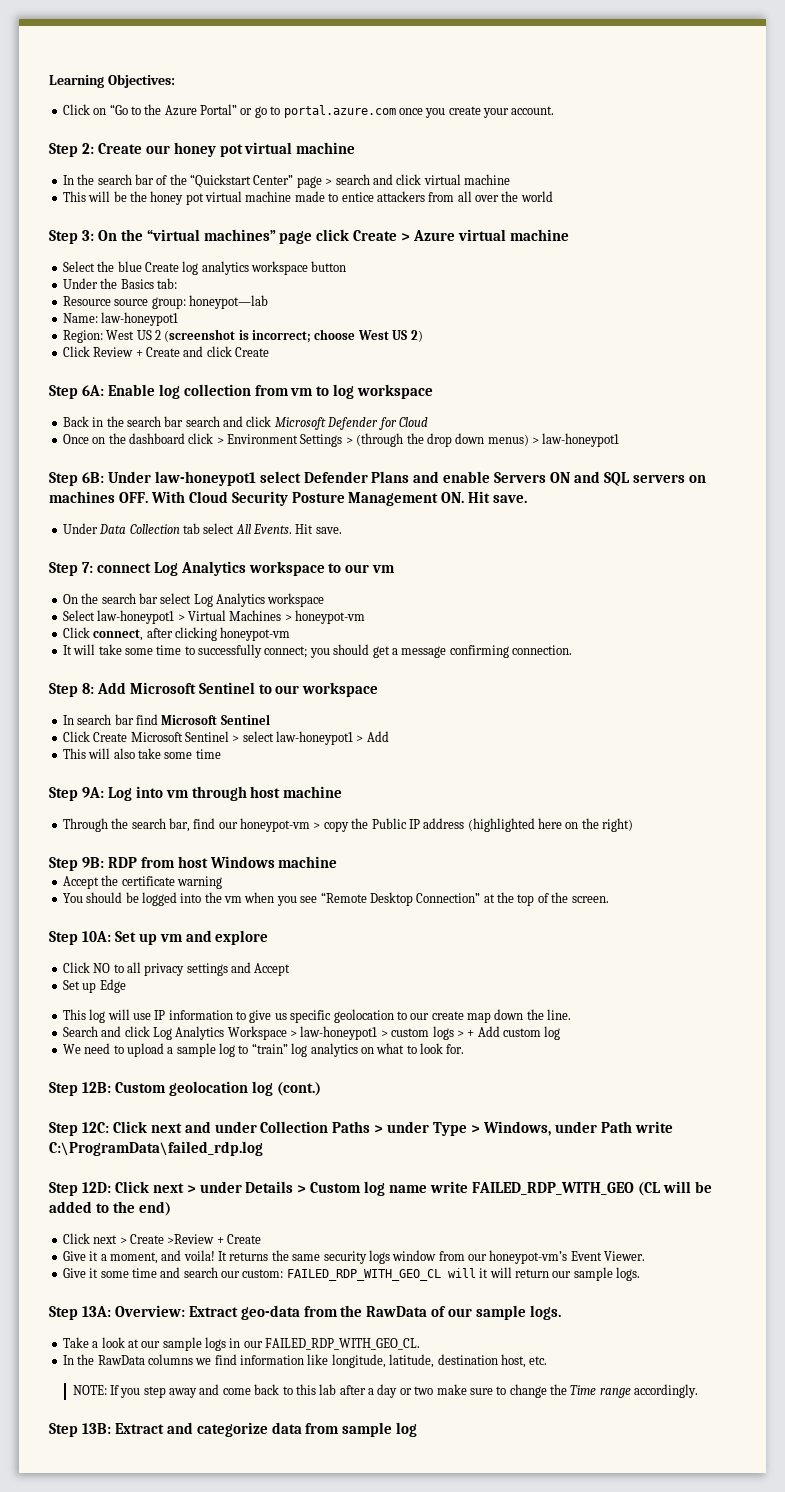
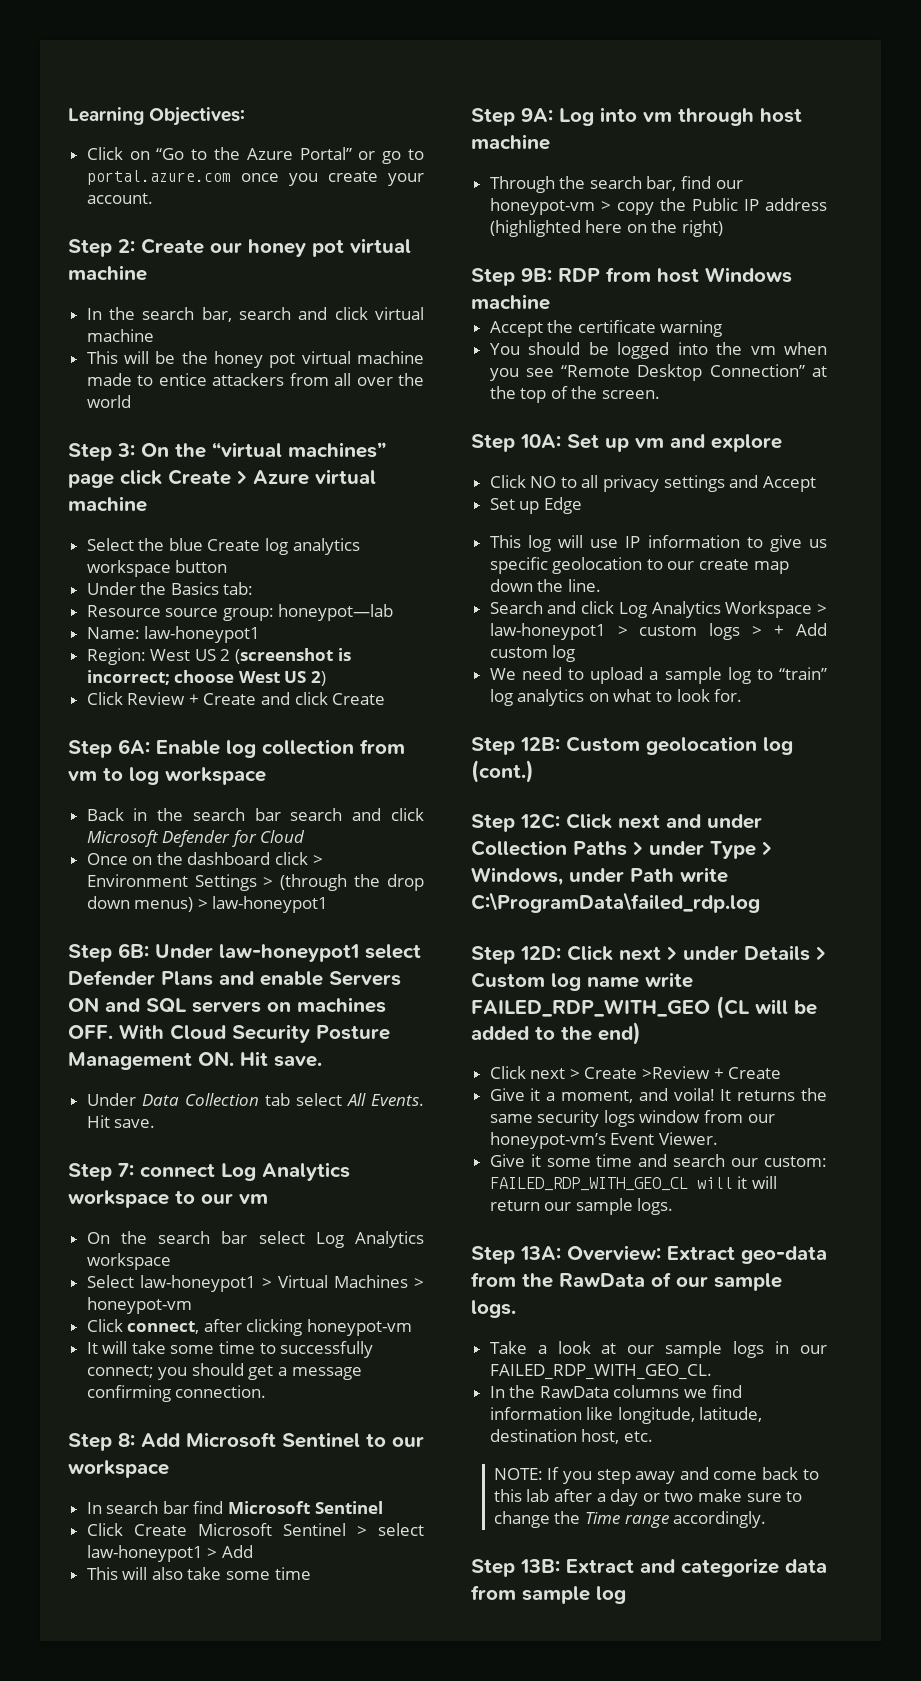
- In the search bar of the “Quickstart Center” page > search and click virtual machine
+ In the search bar, search and click virtual machine

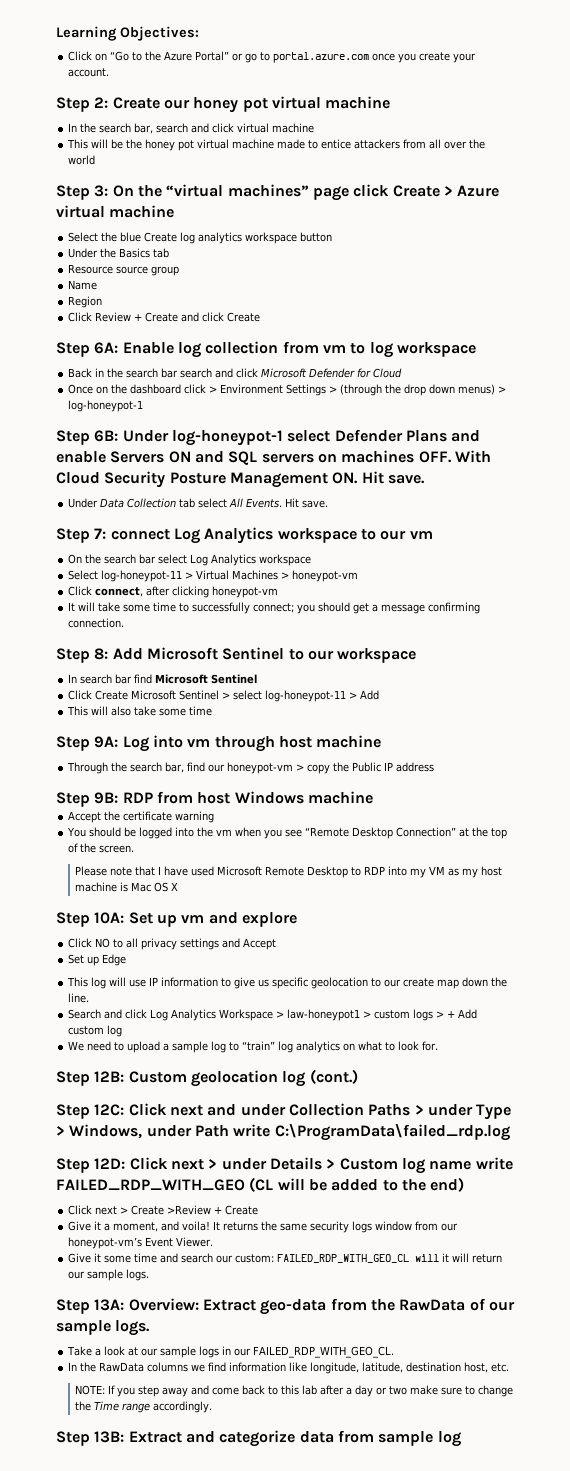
- Under the Basics tab:
+ Under the Basics tab
- Resource source group: honeypot—lab
- Name: law-honeypot1
- Region: West US 2 (screenshot is incorrect; choose West US 2)
+ Resource source group
+ Name
+ Region
- Once on the dashboard click > Environment Settings > (through the drop down menus) > law-honeypot1
+ Once on the dashboard click > Environment Settings > (through the drop down menus) > log-honeypot-1
- Step 6B: Under law-honeypot1 select Defender Plans and enable Servers ON and SQL servers on machines OFF. With Cloud Security Posture Management ON. Hit save.
+ Step 6B: Under log-honeypot-1 select Defender Plans and enable Servers ON and SQL servers on machines OFF. With Cloud Security Posture Management ON. Hit save.
- Select law-honeypot1 > Virtual Machines > honeypot-vm
+ Select log-honeypot-11 > Virtual Machines > honeypot-vm
- Click Create Microsoft Sentinel > select law-honeypot1 > Add
+ Click Create Microsoft Sentinel > select log-honeypot-11 > Add
- Through the search bar, find our honeypot-vm > copy the Public IP address (highlighted here on the right)
+ Through the search bar, find our honeypot-vm > copy the Public IP address
+ Please note that I have used Microsoft Remote Desktop to RDP into my VM as my host machine is Mac OS X

